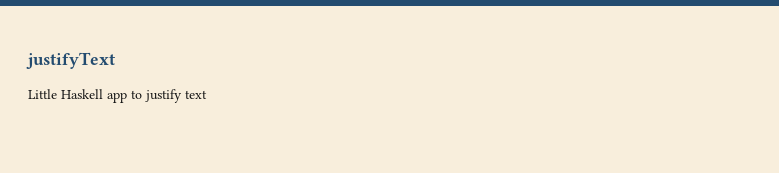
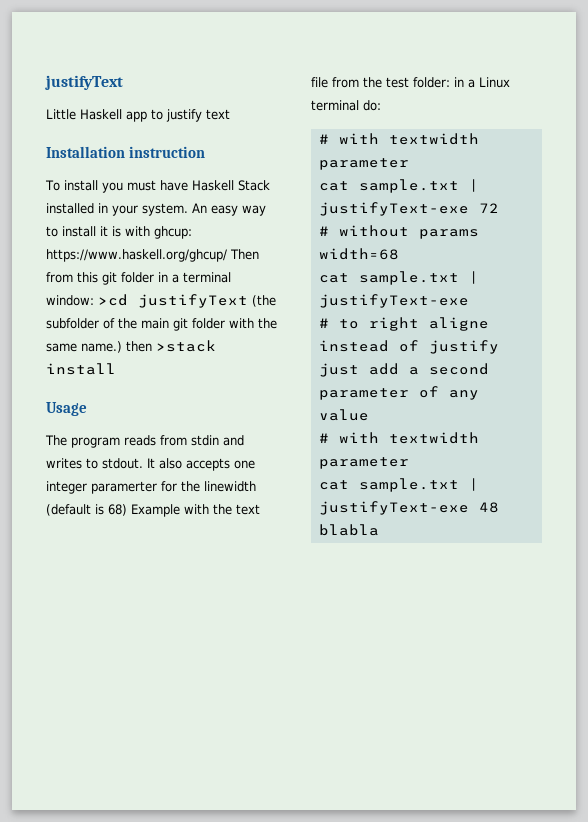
+ Installation instruction
+ To install you must have Haskell Stack installed in your system. An easy way to install it is with ghcup: https://www.haskell.org/ghcup/ Then from this git folder in a terminal window: >cd justifyText (the subfolder of the main git folder with the same name.) then >stack install
+ Usage
+ The program reads from stdin and writes to stdout. It also accepts one integer paramerter for the linewidth (default is 68) Example with the text file from the test folder: in a Linux terminal do:
+ # with textwidth parameter
+ cat sample.txt | justifyText-exe 72
+ # without params width=68
+ cat sample.txt | justifyText-exe
+ # to right aligne instead of justify just add a second parameter of any value
+ # with textwidth parameter
+ cat sample.txt | justifyText-exe 48 blabla

